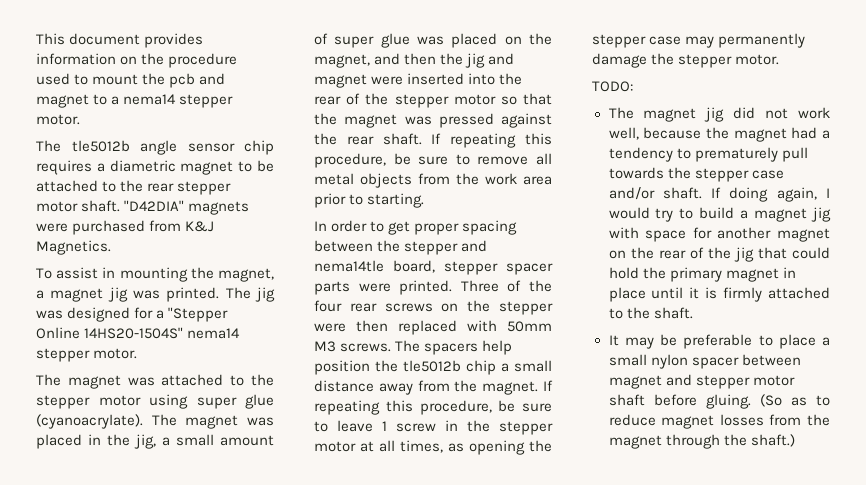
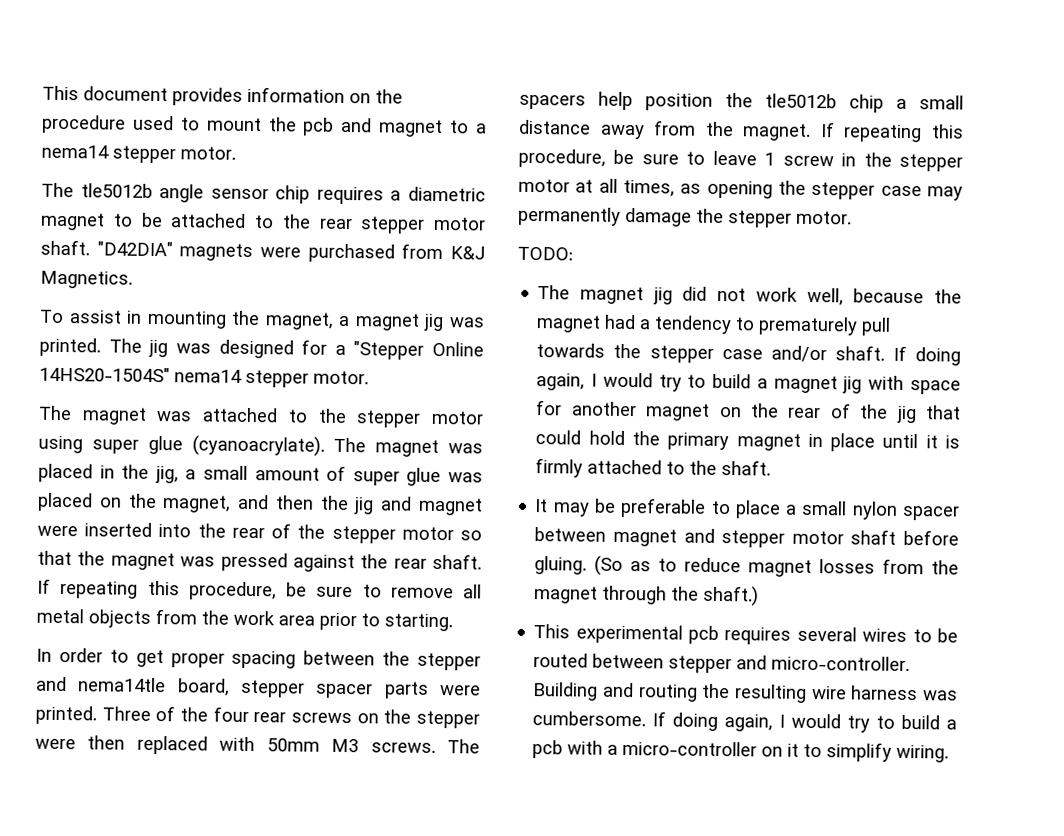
+ This experimental pcb requires several wires to be routed between stepper and micro-controller. Building and routing the resulting wire harness was cumbersome. If doing again, I would try to build a pcb with a micro-controller on it to simplify wiring.

